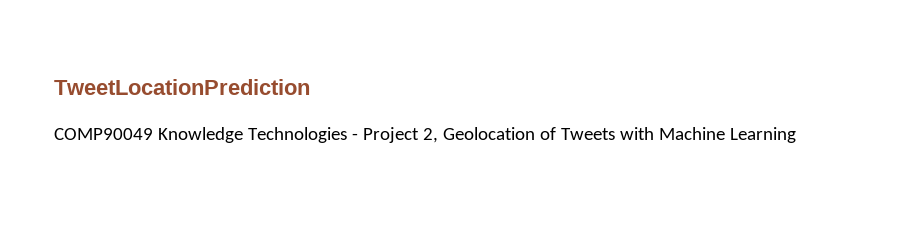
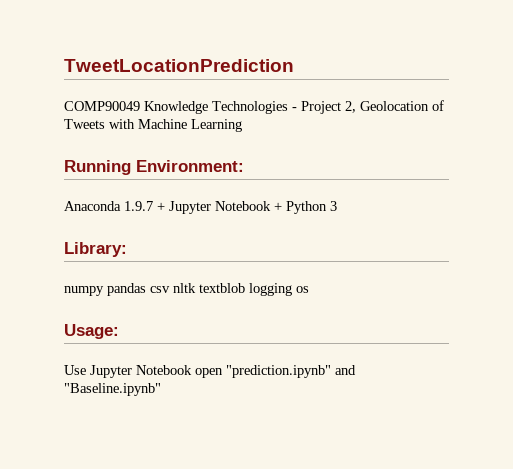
+ Running Environment:
+ Anaconda 1.9.7 + Jupyter Notebook + Python 3
+ Library:
+ numpy pandas csv nltk textblob logging os
+ Usage:
+ Use Jupyter Notebook open "prediction.ipynb" and "Baseline.ipynb"

